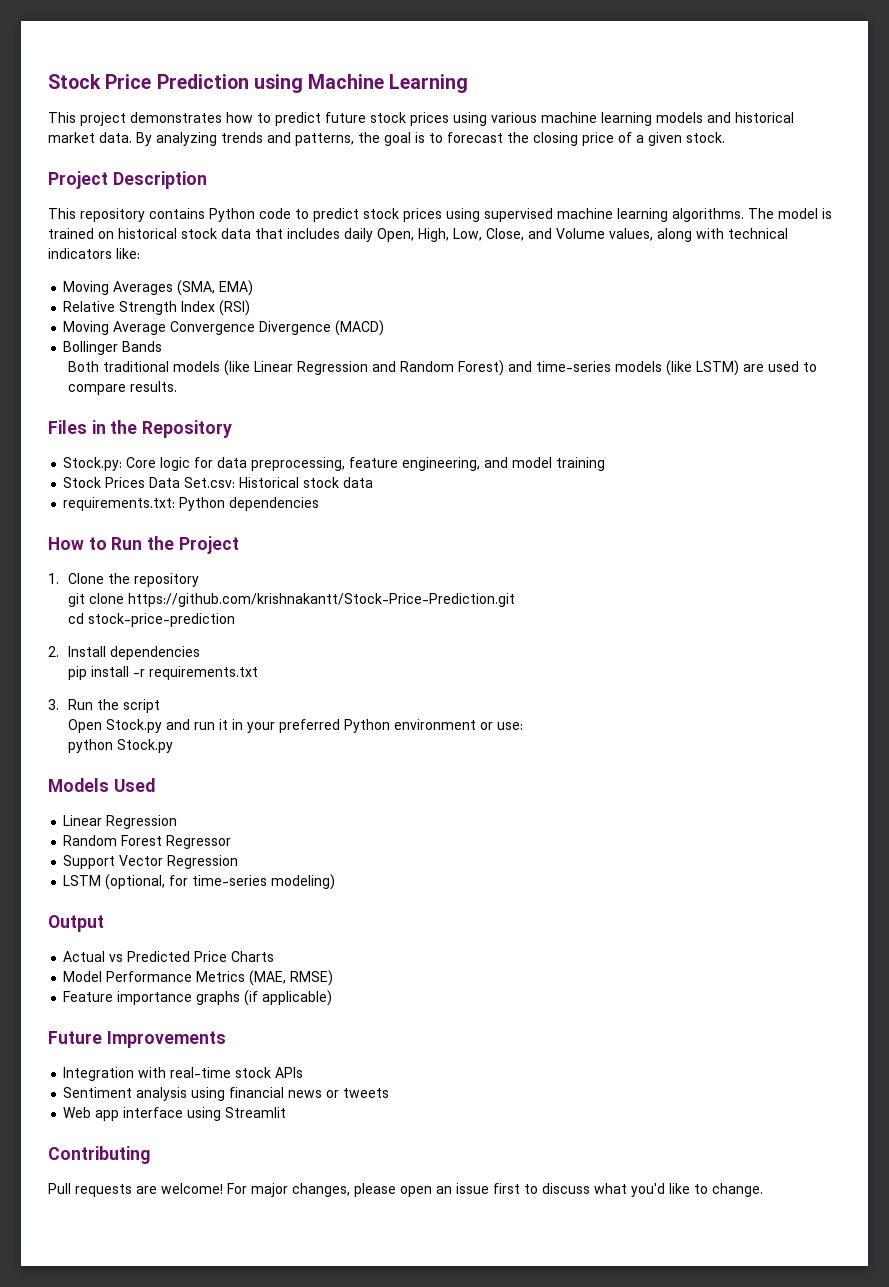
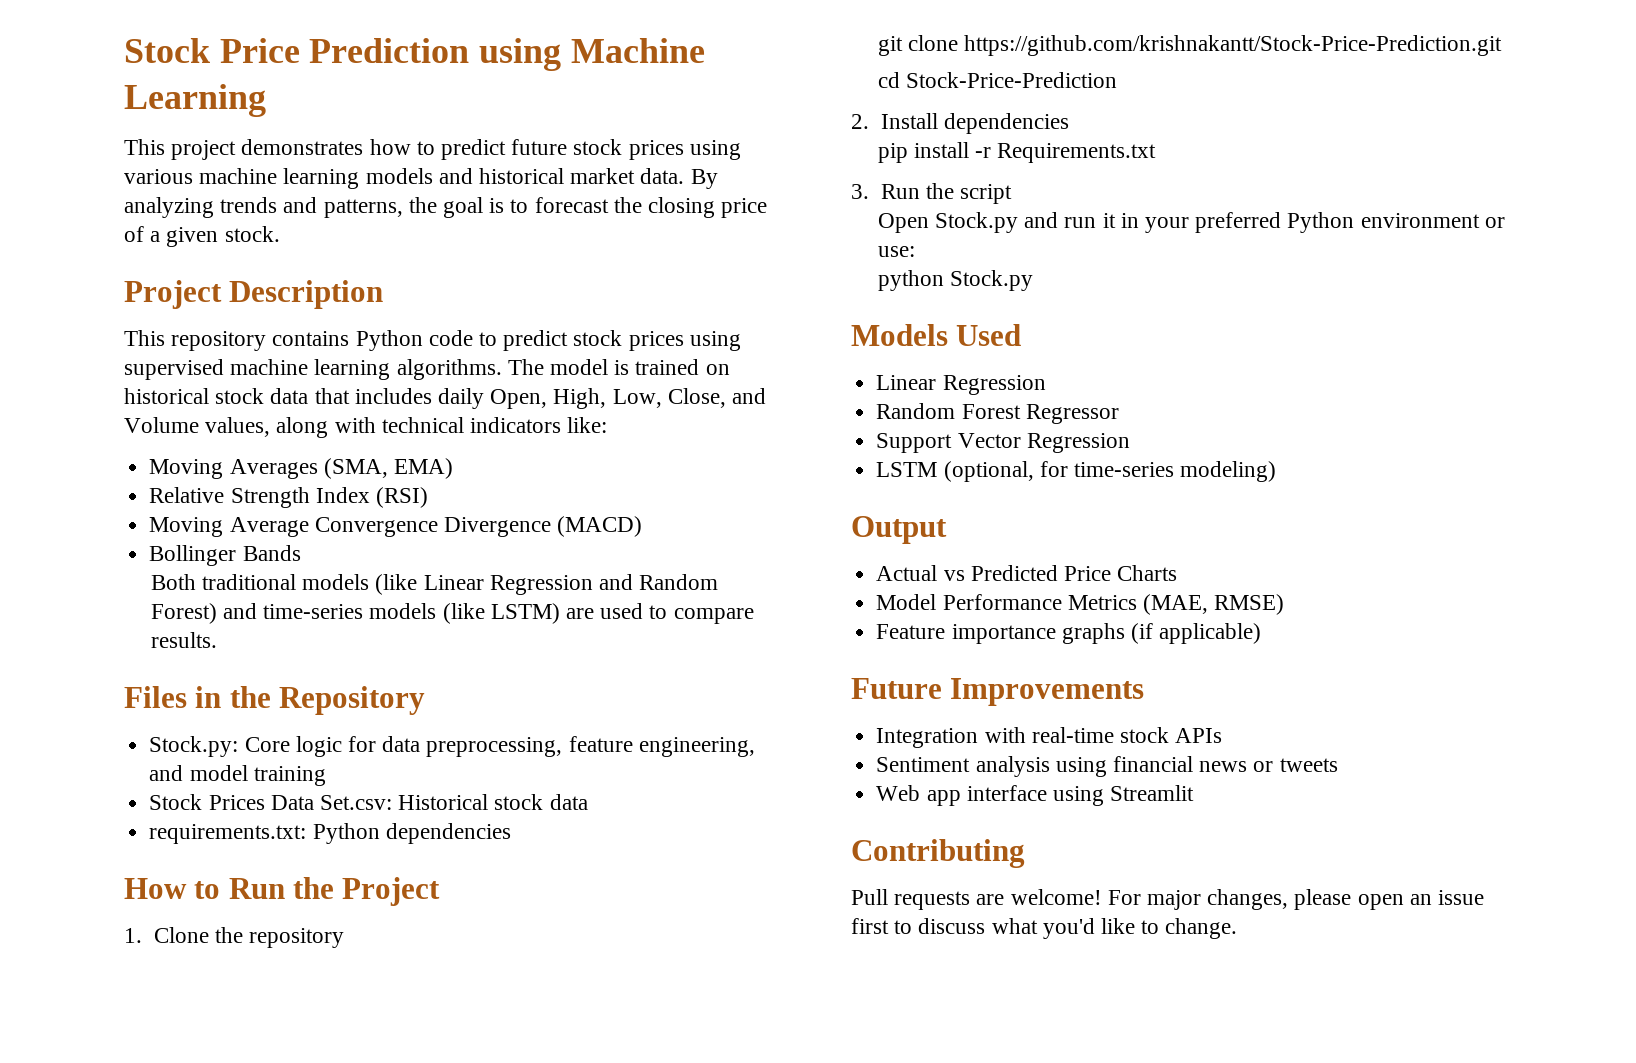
- cd stock-price-prediction
+ cd Stock-Price-Prediction
- pip install -r requirements.txt
+ pip install -r Requirements.txt

